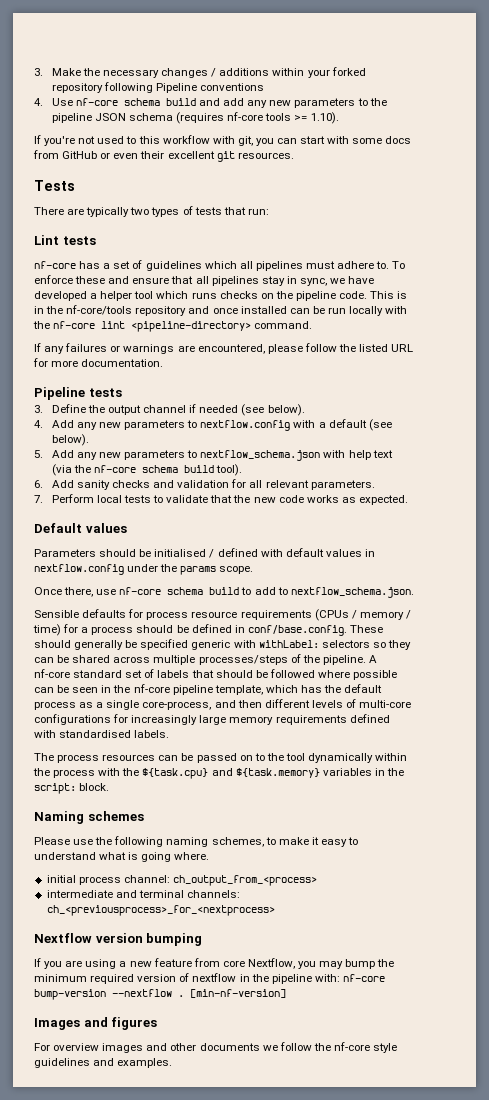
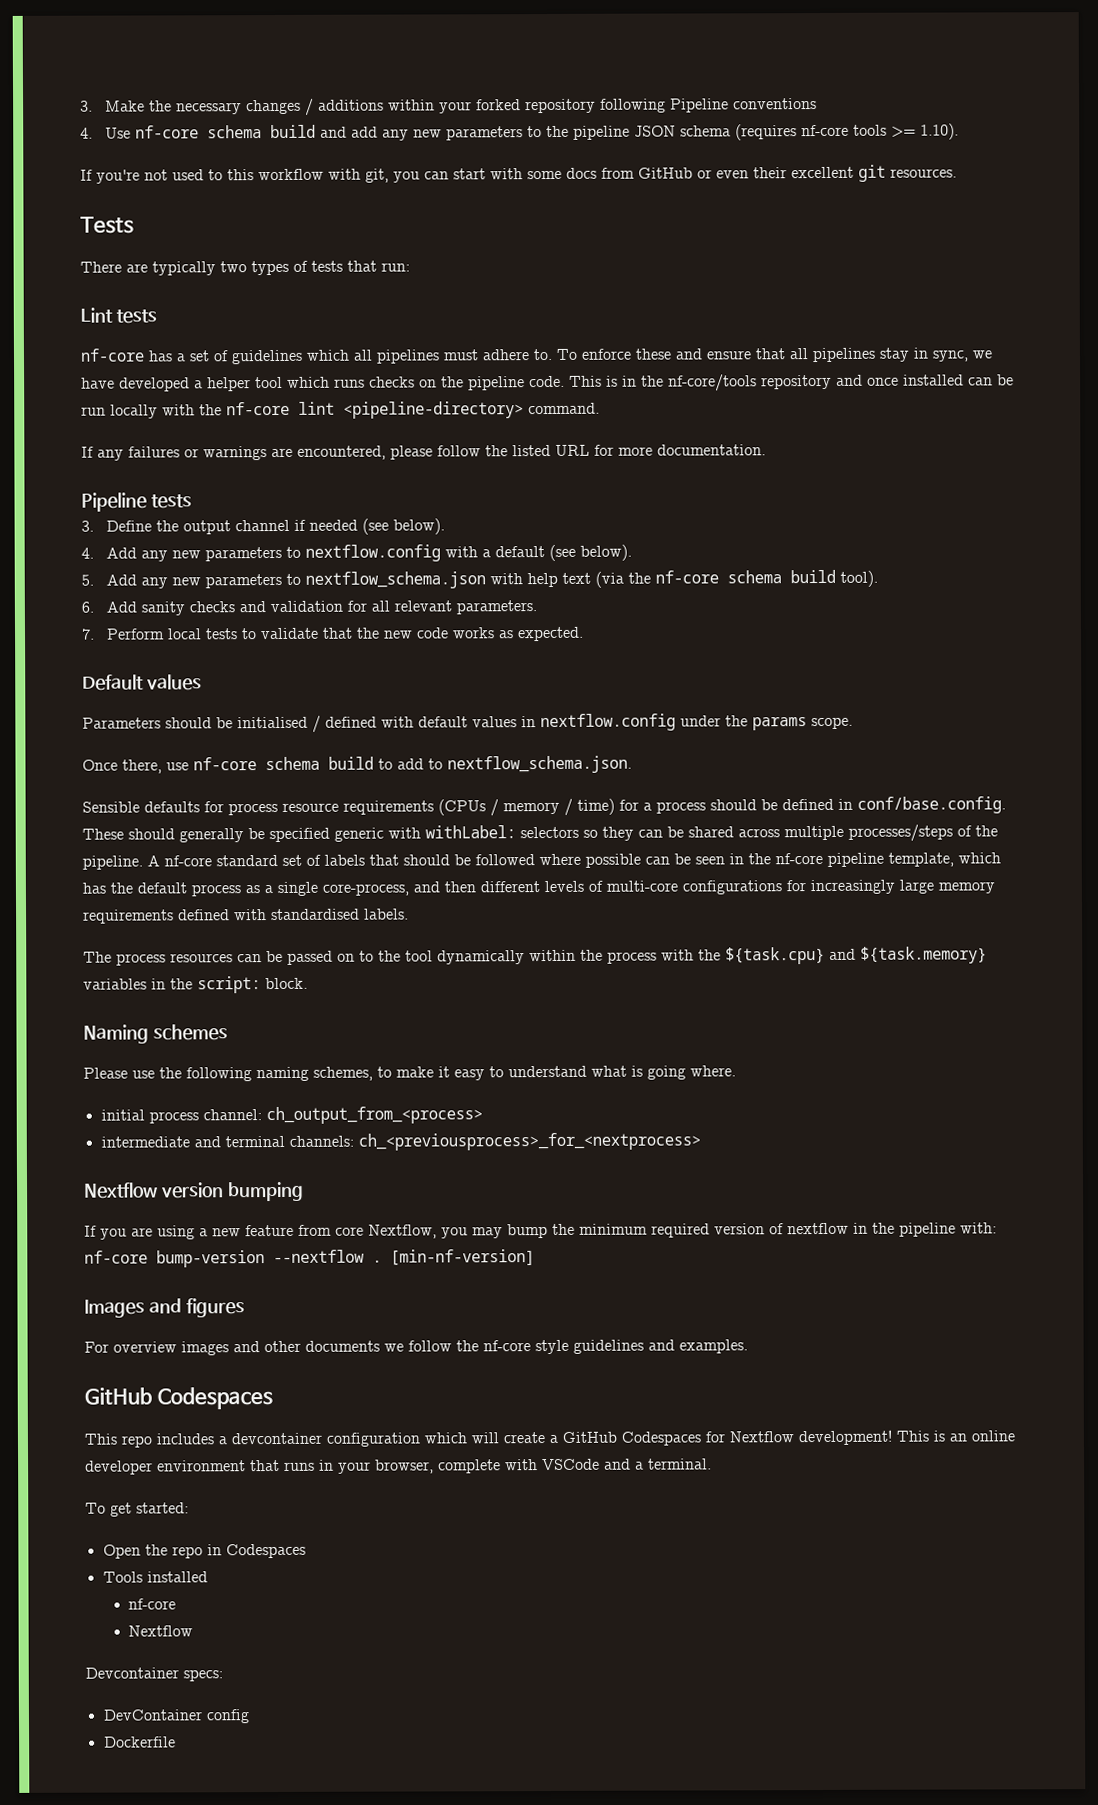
  For overview images and other documents we follow the nf-core style guidelines and examples.
+ GitHub Codespaces
+ This repo includes a devcontainer configuration which will create a GitHub Codespaces for Nextflow development! This is an online developer environment that runs in your browser, complete with VSCode and a terminal.
+ To get started:
+ Open the repo in Codespaces
+ Tools installed
+ nf-core
+ Nextflow
+ Devcontainer specs:
+ DevContainer config
+ Dockerfile

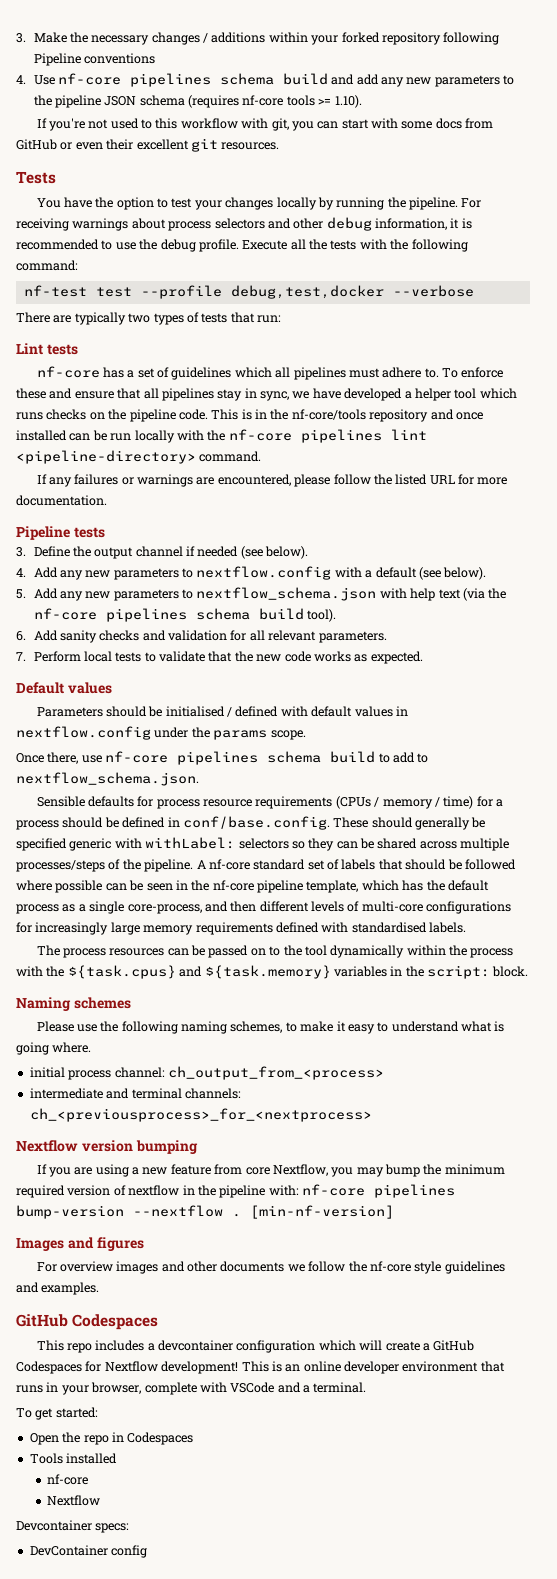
- 4. Use nf-core schema build and add any new parameters to the pipeline JSON schema (requires nf-core tools >= 1.10).
+ 4. Use nf-core pipelines schema build and add any new parameters to the pipeline JSON schema (requires nf-core tools >= 1.10).
+ You have the option to test your changes locally by running the pipeline. For receiving warnings about process selectors and other debug information, it is recommended to use the debug profile. Execute all the tests with the following command:
+ nf-test test --profile debug,test,docker --verbose
- This is in the nf-core/tools repository and once installed can be run locally with the nf-core lint <pipeline-directory> command.
+ This is in the nf-core/tools repository and once installed can be run locally with the nf-core pipelines lint <pipeline-directory> command.
- 5. Add any new parameters to nextflow_schema.json with help text (via the nf-core schema build tool).
+ 5. Add any new parameters to nextflow_schema.json with help text (via the nf-core pipelines schema build tool).
- Once there, use nf-core schema build to add to nextflow_schema.json.
+ Once there, use nf-core pipelines schema build to add to nextflow_schema.json.
- The process resources can be passed on to the tool dynamically within the process with the ${task.cpu} and ${task.memory} variables in the script: block.
+ The process resources can be passed on to the tool dynamically within the process with the ${task.cpus} and ${task.memory} variables in the script: block.
- If you are using a new feature from core Nextflow, you may bump the minimum required version of nextflow in the pipeline with: nf-core bump-version --nextflow .
+ If you are using a new feature from core Nextflow, you may bump the minimum required version of nextflow in the pipeline with: nf-core pipelines bump-version --nextflow .
- Dockerfile

